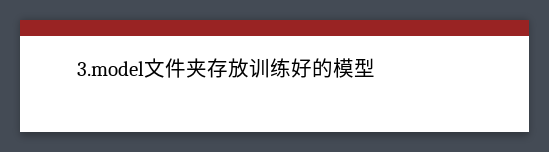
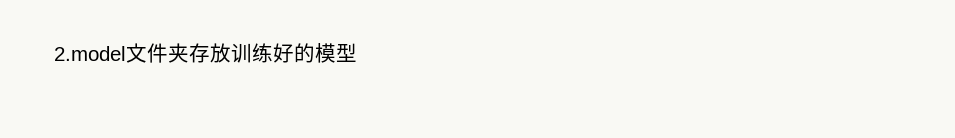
- 3.model文件夹存放训练好的模型
+ 2.model文件夹存放训练好的模型

